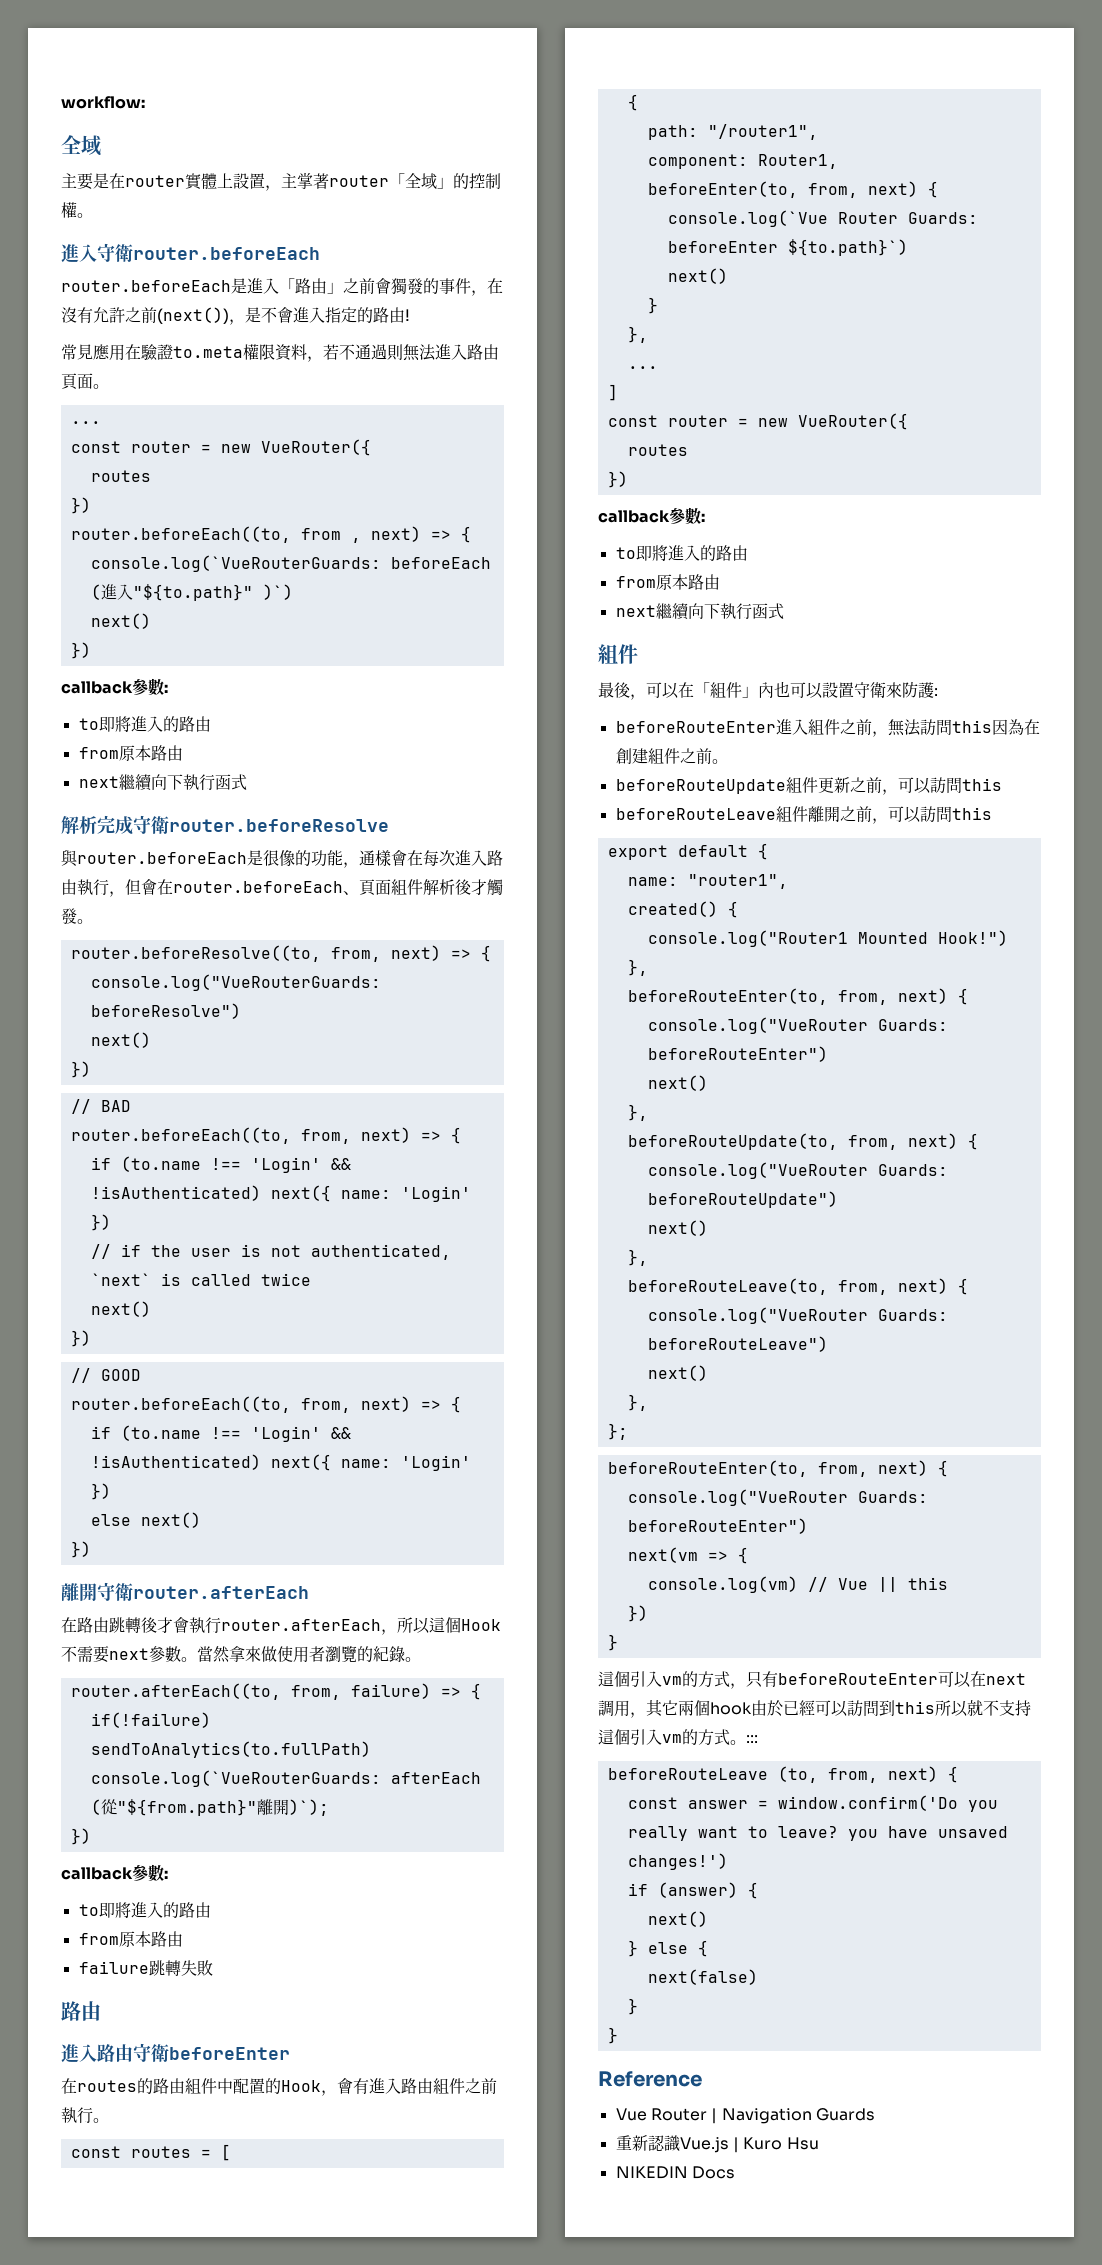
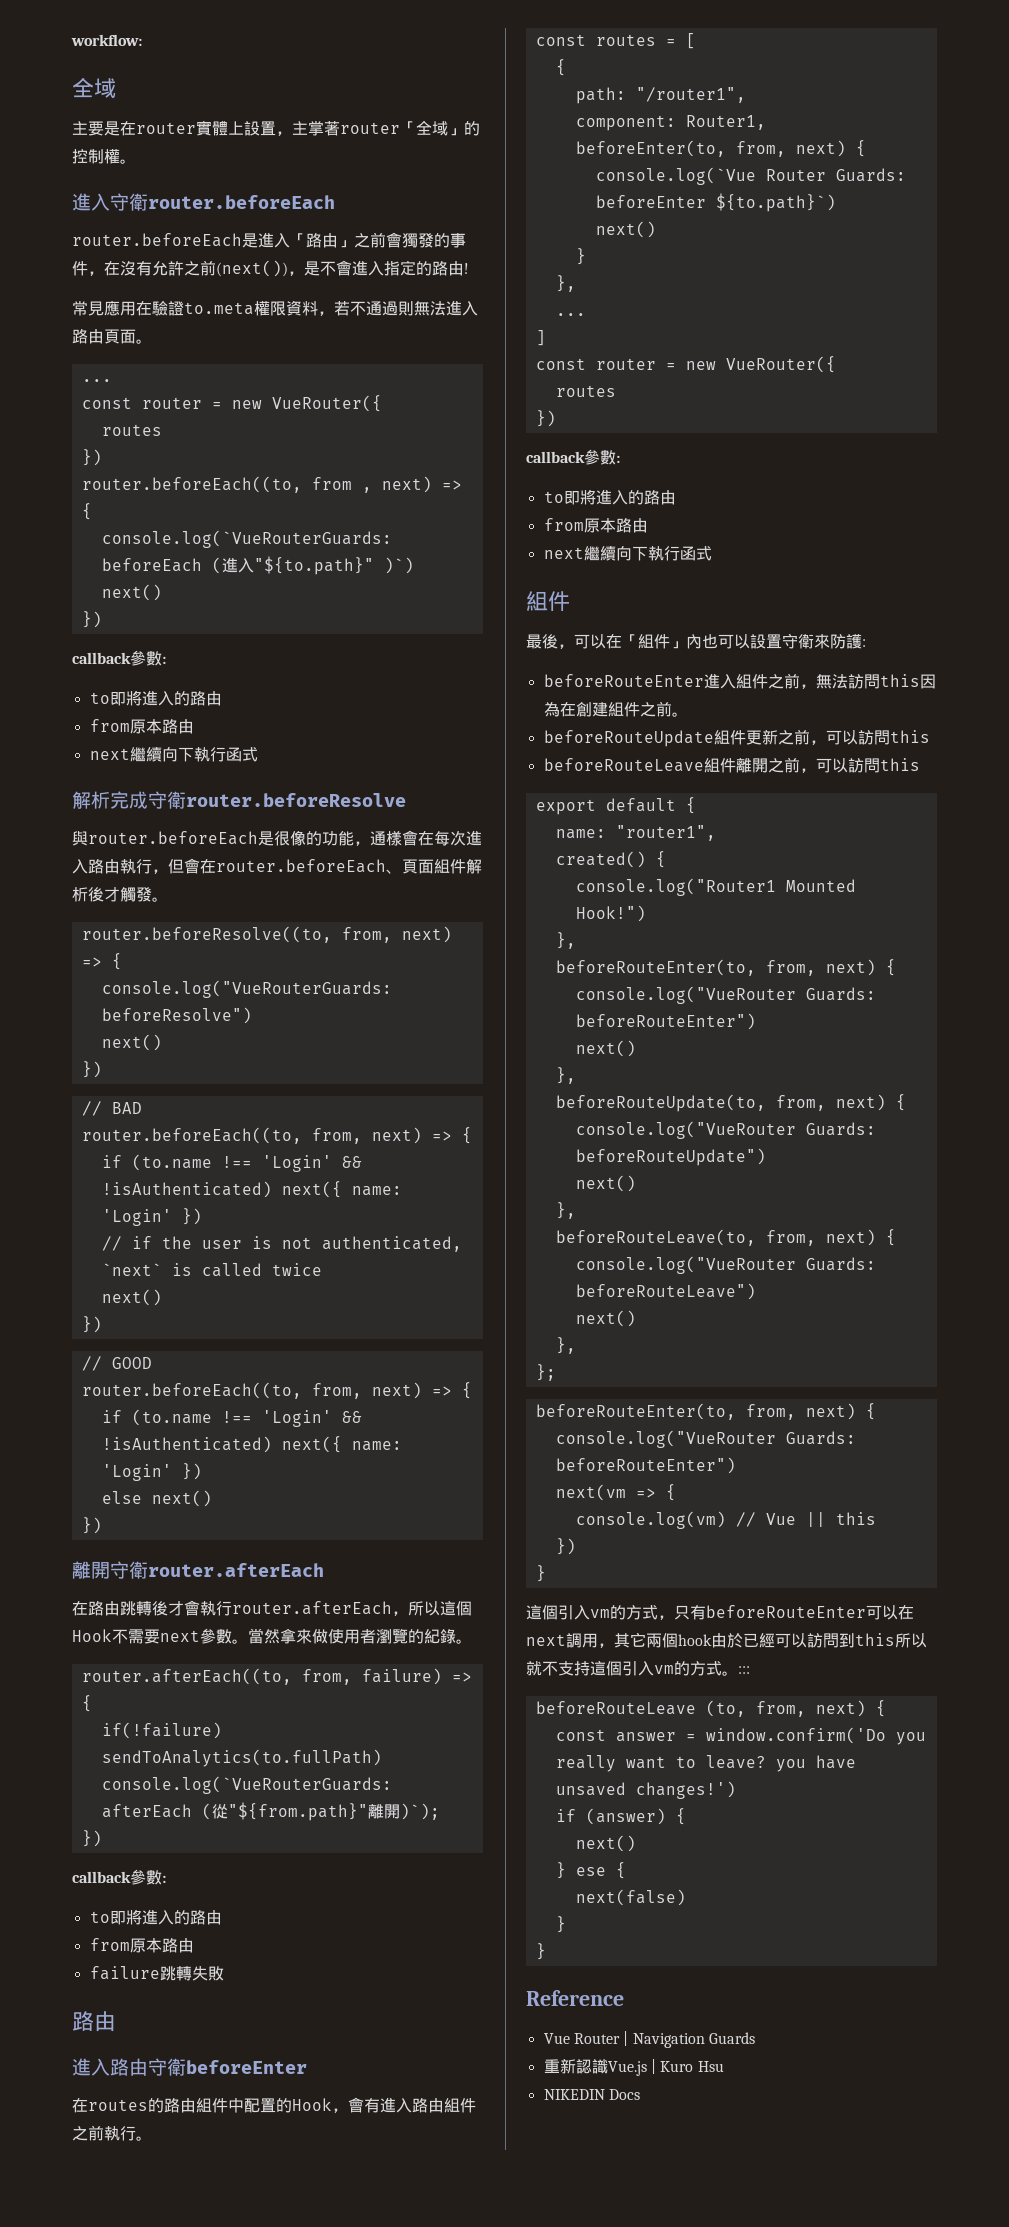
- } else {
+ } ese {

